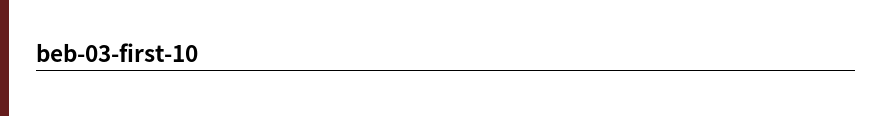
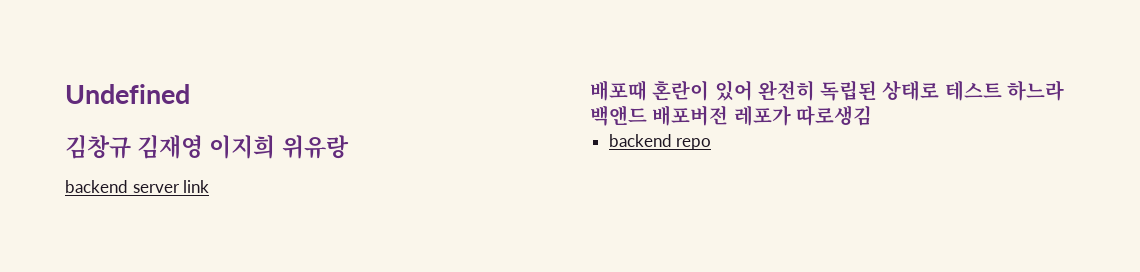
- beb-03-first-10
+ Undefined
+ 김창규 김재영 이지희 위유랑
+ backend server link
+ 배포때 혼란이 있어 완전히 독립된 상태로 테스트 하느라 백앤드 배포버전 레포가 따로생김
+ backend repo

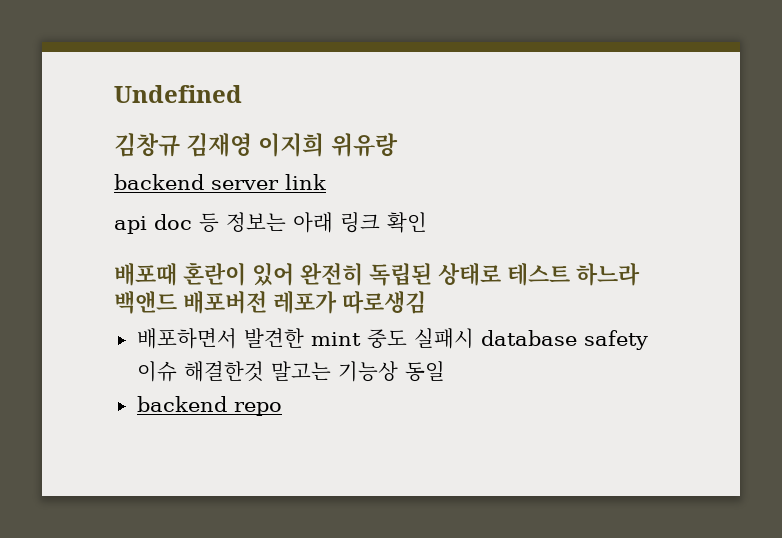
+ api doc 등 정보는 아래 링크 확인
+ 배포하면서 발견한 mint 중도 실패시 database safety 이슈 해결한것 말고는 기능상 동일

